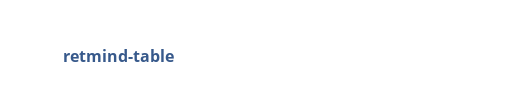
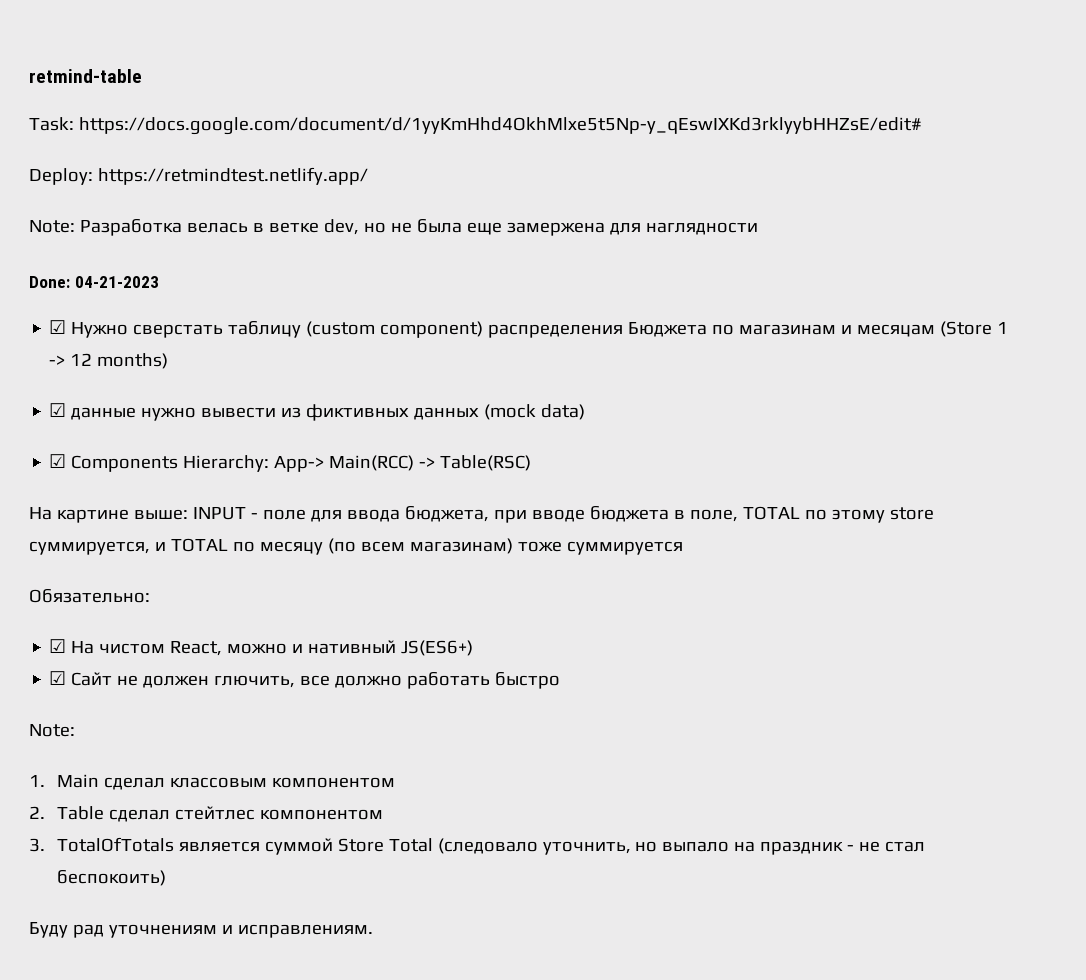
+ Task: https://docs.google.com/document/d/1yyKmHhd4OkhMlxe5t5Np-y_qEswIXKd3rklyybHHZsE/edit#
+ Deploy: https://retmindtest.netlify.app/
+ Note: Разработка велась в ветке dev, но не была еще замержена для наглядности
+ Done: 04-21-2023
+ ☑ Нужно сверстать таблицу (custom component) распределения Бюджета по магазинам и месяцам (Store 1 -> 12 months)
+ ☑ данные нужно вывести из фиктивных данных (mock data)
+ ☑ Components Hierarchy: App-> Main(RCC) -> Table(RSC)
+ На картине выше: INPUT - поле для ввода бюджета, при вводе бюджета в поле, TOTAL по этому store суммируется, и TOTAL по месяцу (по всем магазинам) тоже суммируется
+ Обязательно:
+ ☑ На чистом React, можно и нативный JS(ES6+)
+ ☑ Сайт не должен глючить, все должно работать быстро
+ Note:
+ 1. Main сделал классовым компонентом
+ 2. Table сделал стейтлес компонентом
+ 3. TotalOfTotals является суммой Store Total (следовало уточнить, но выпало на праздник - не стал беспокоить)
+ Буду рад уточнениям и исправлениям.

